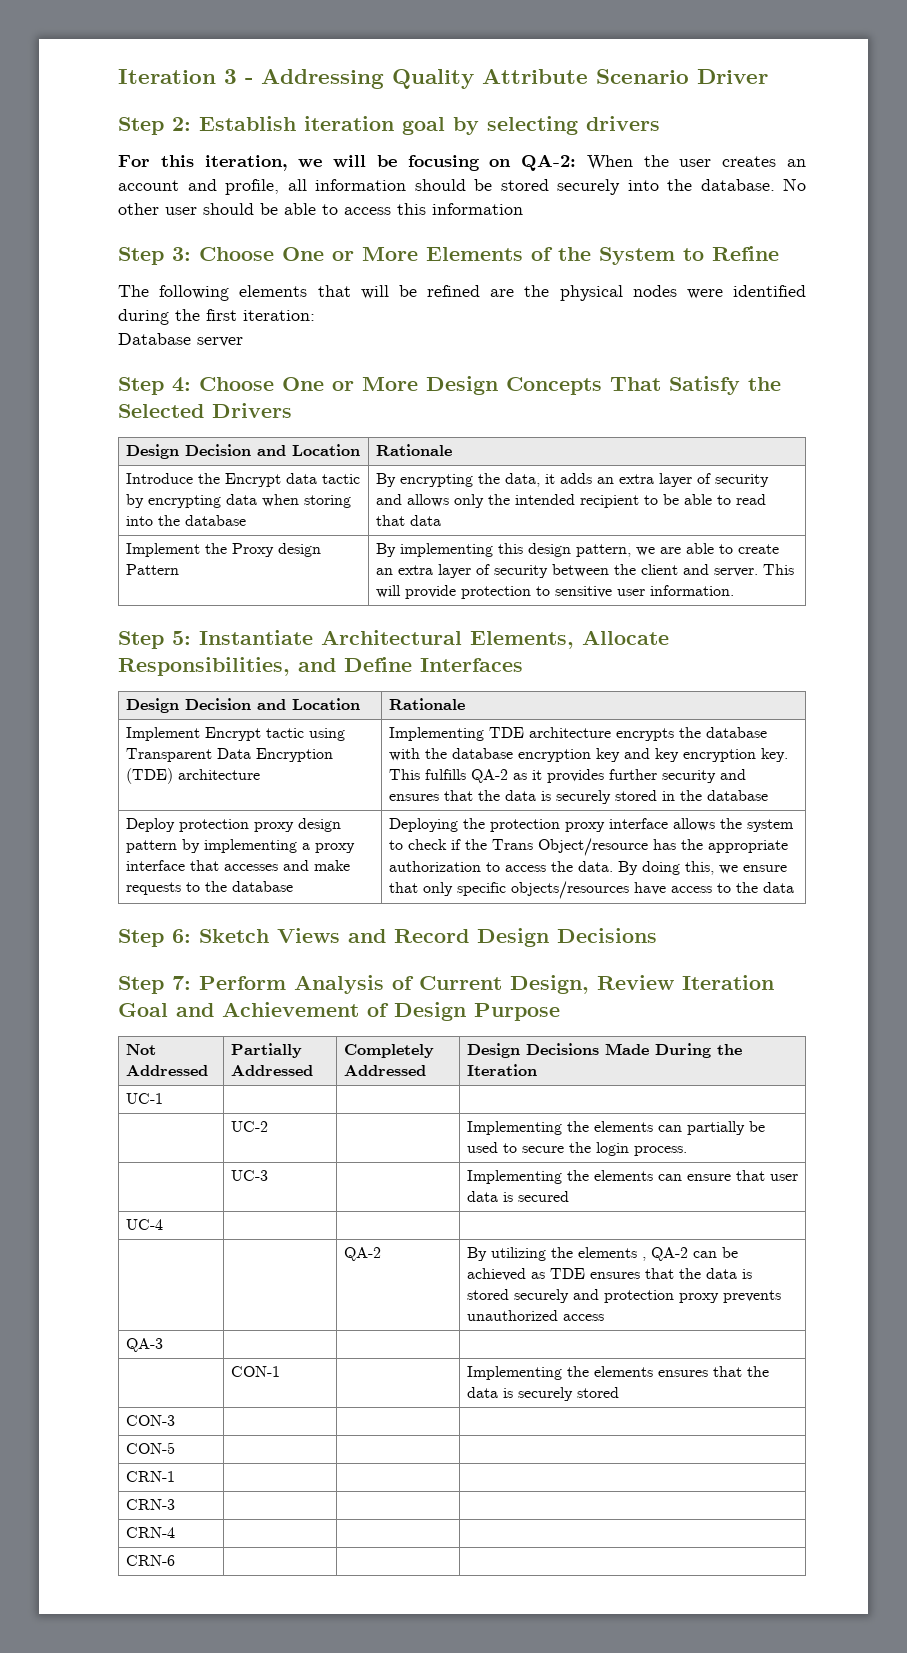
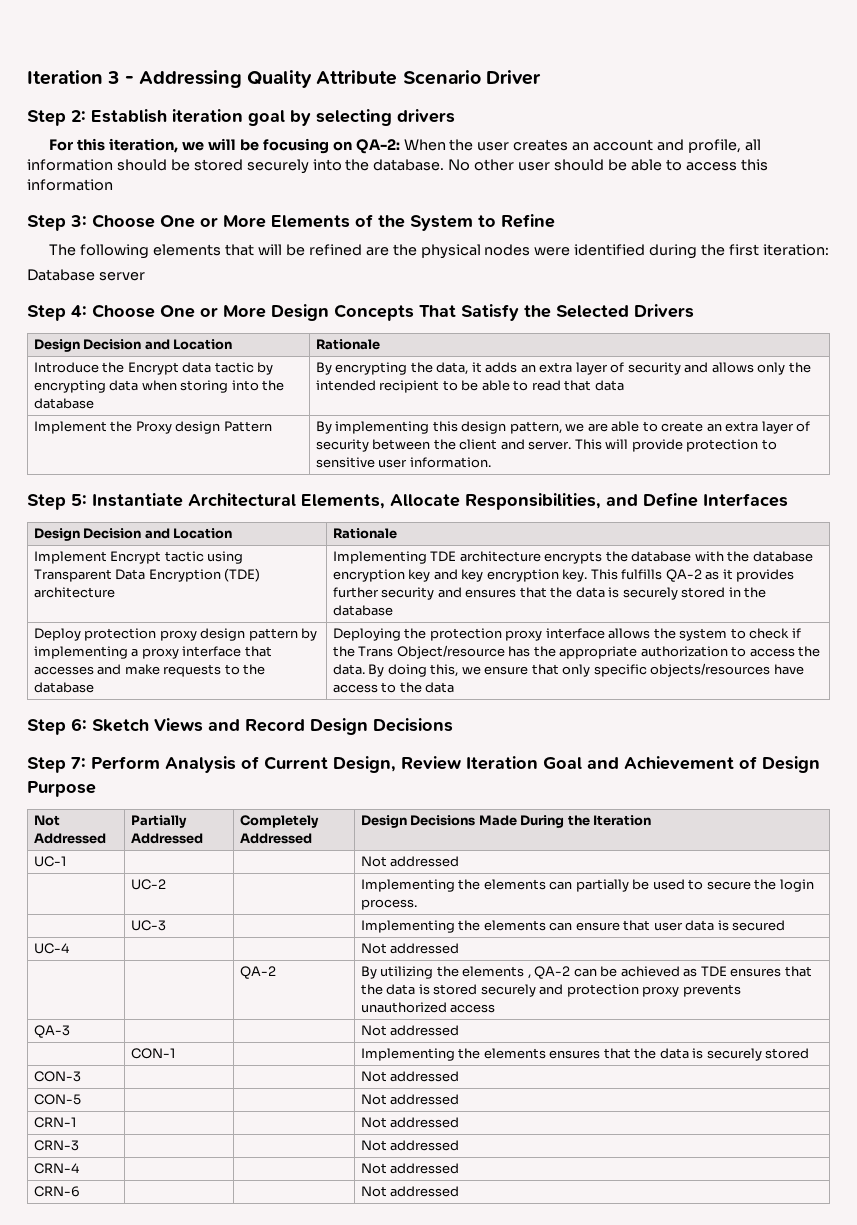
- UC-1 | | |
+ UC-1 | | | Not addressed
- UC-4 | | |
+ UC-4 | | | Not addressed
- QA-3 | | |
+ QA-3 | | | Not addressed
- CON-3 | | |
+ CON-3 | | | Not addressed
- CON-5 | | |
+ CON-5 | | | Not addressed
- CRN-1 | | |
+ CRN-1 | | | Not addressed
- CRN-3 | | |
+ CRN-3 | | | Not addressed
- CRN-4 | | |
+ CRN-4 | | | Not addressed
- CRN-6 | | |
+ CRN-6 | | | Not addressed

